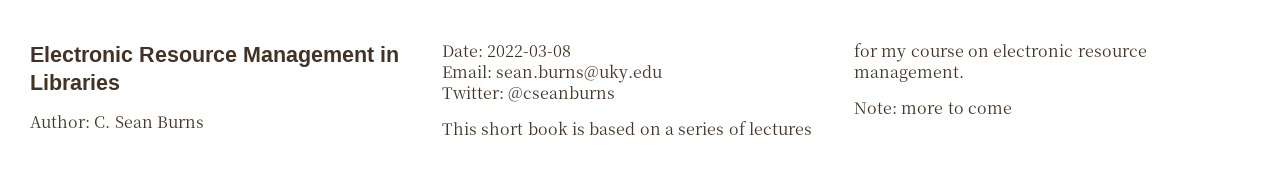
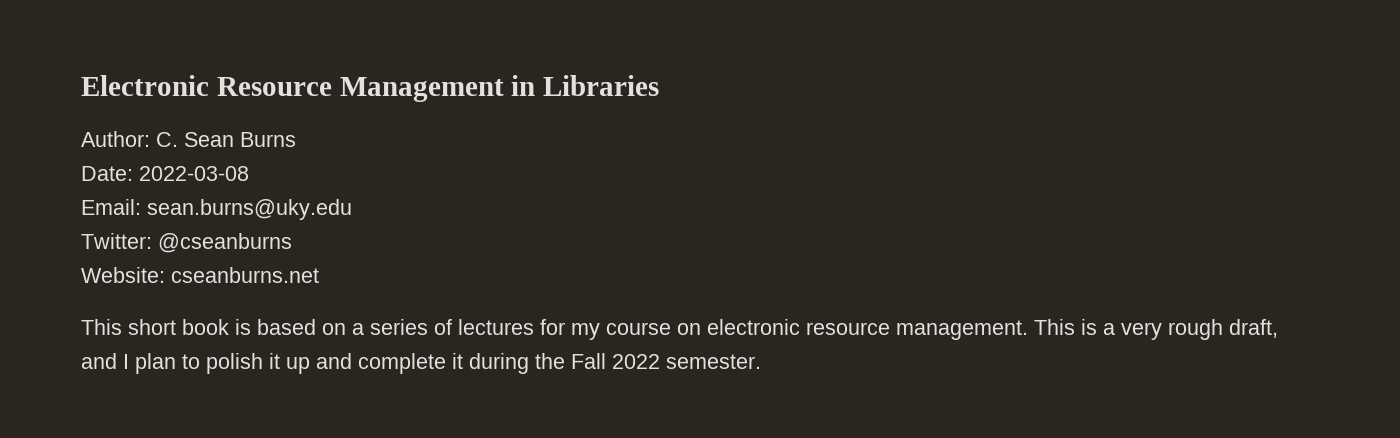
+ Website: cseanburns.net
- This short book is based on a series of lectures for my course on electronic resource management.
- Note: more to come
+ This short book is based on a series of lectures for my course on electronic resource management. This is a very rough draft, and I plan to polish it up and complete it during the Fall 2022 semester.

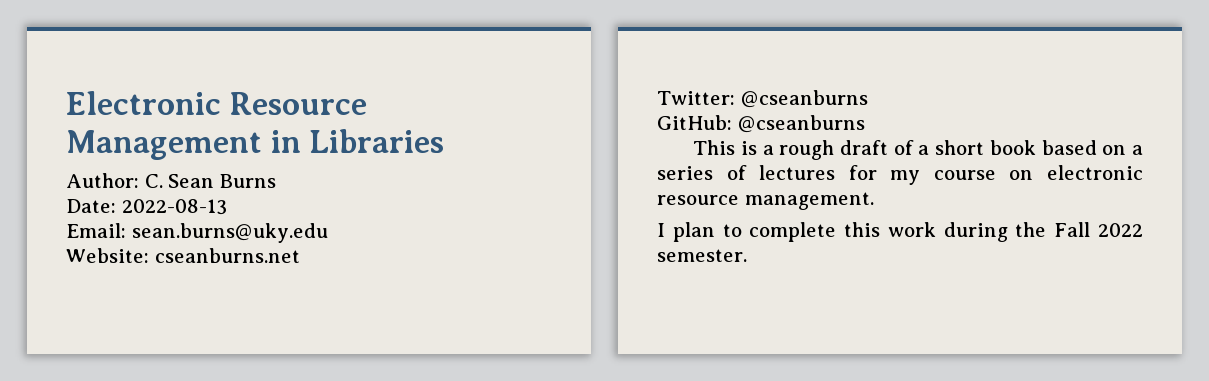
- Date: 2022-03-08
+ Date: 2022-08-13
+ Website: cseanburns.net
- Website: cseanburns.net
- This short book is based on a series of lectures for my course on electronic resource management. This is a very rough draft, and I plan to polish it up and complete it during the Fall 2022 semester.
+ GitHub: @cseanburns
+ This is a rough draft of a short book based on a series of lectures for my course on electronic resource management.
+ I plan to complete this work during the Fall 2022 semester.

